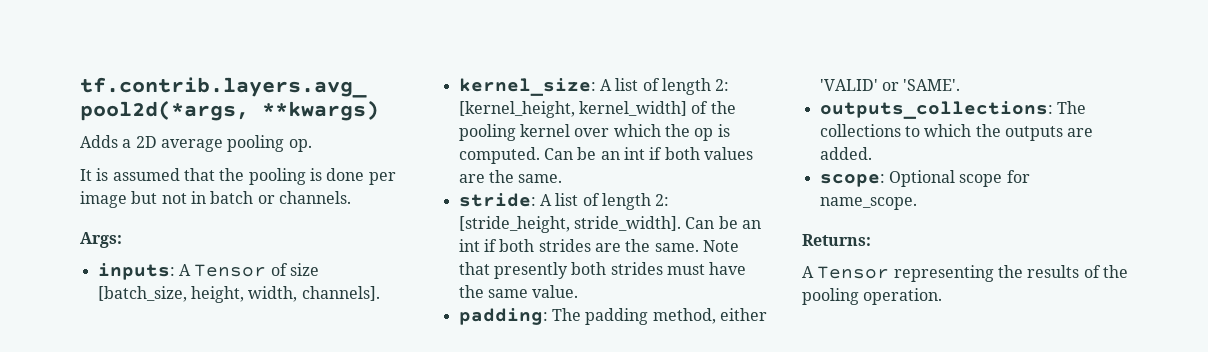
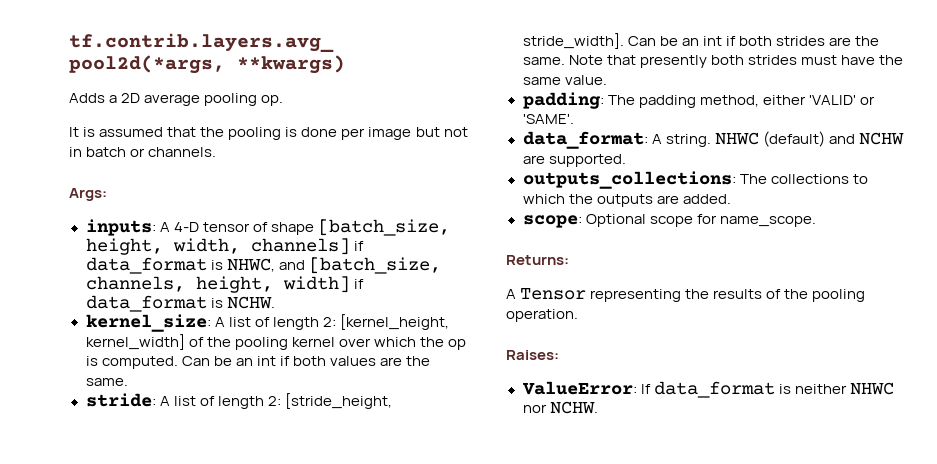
- inputs: A Tensor of size [batch_size, height, width, channels].
+ inputs: A 4-D tensor of shape [batch_size, height, width, channels] if data_format is NHWC, and [batch_size, channels, height, width] if data_format is NCHW.
+ data_format: A string. NHWC (default) and NCHW are supported.
+ Raises:
+ ValueError: If data_format is neither NHWC nor NCHW.

